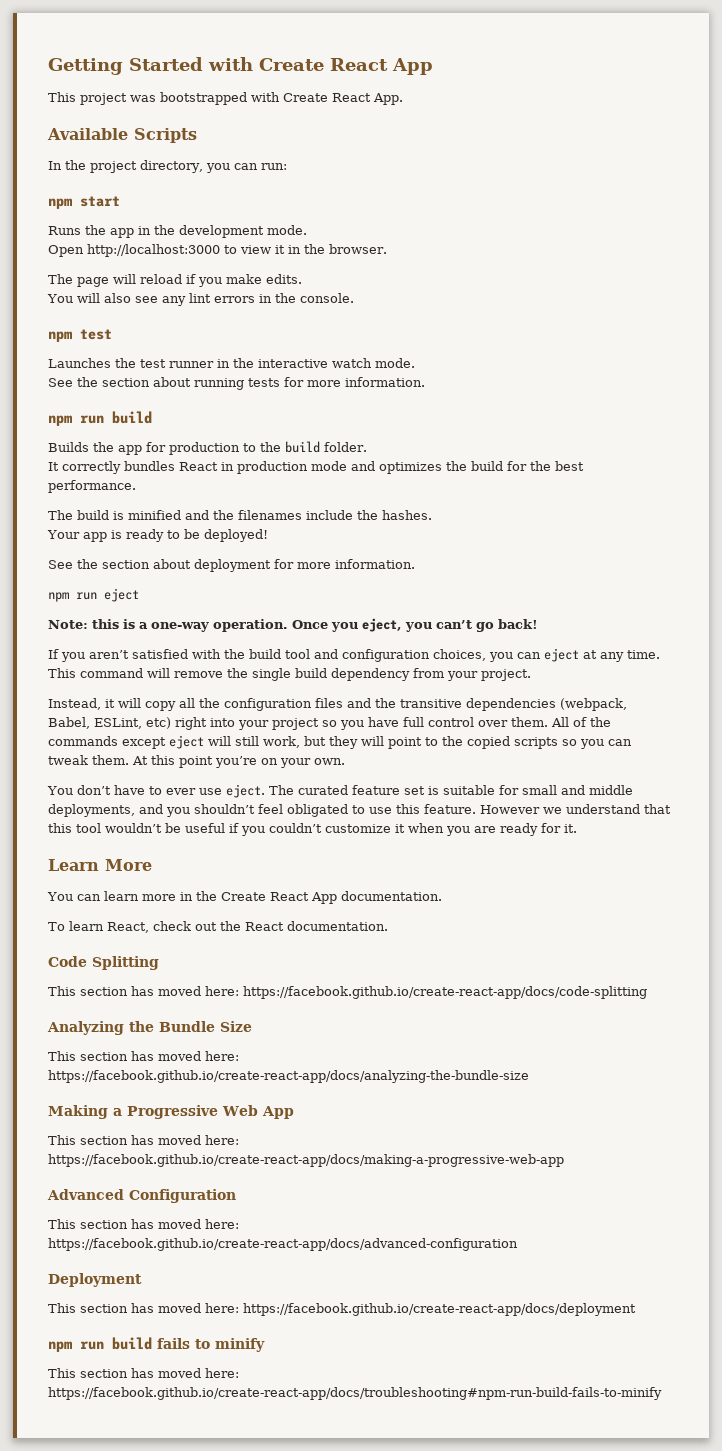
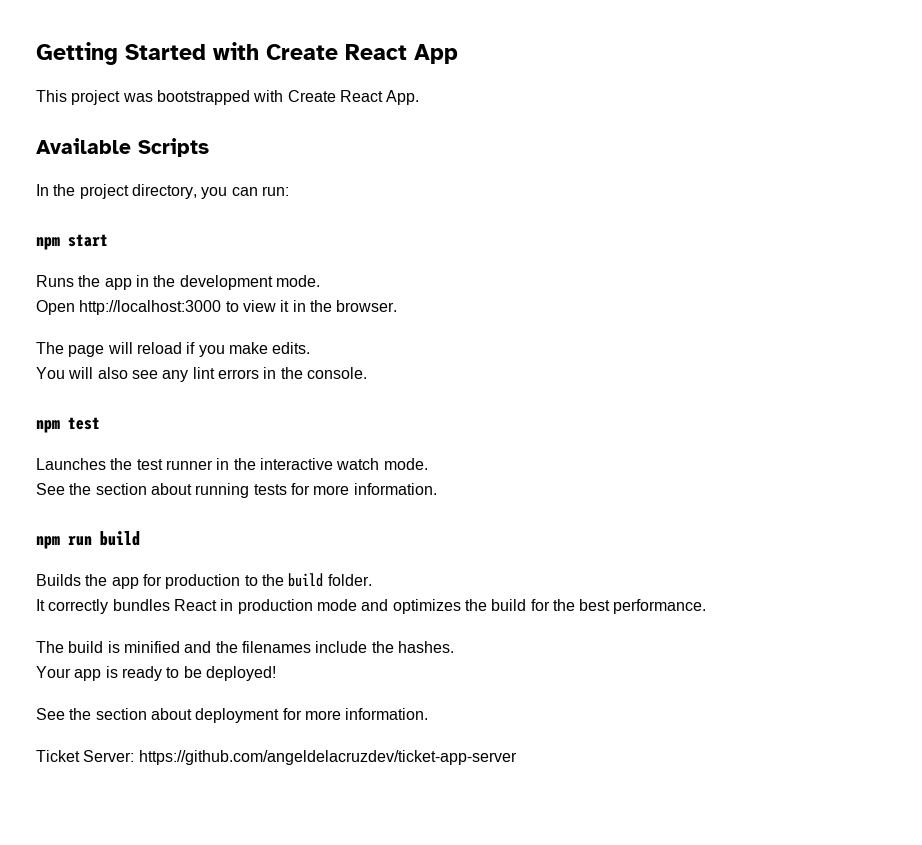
- npm run eject
- Note: this is a one-way operation. Once you eject, you can’t go back!
- If you aren’t satisfied with the build tool and configuration choices, you can eject at any time. This command will remove the single build dependency from your project.
- Instead, it will copy all the configuration files and the transitive dependencies (webpack, Babel, ESLint, etc) right into your project so you have full control over them. All of the commands except eject will still work, but they will point to the copied scripts so you can tweak them. At this point you’re on your own.
- You don’t have to ever use eject. The curated feature set is suitable for small and middle deployments, and you shouldn’t feel obligated to use this feature. However we understand that this tool wouldn’t be useful if you couldn’t customize it when you are ready for it.
- Learn More
- You can learn more in the Create React App documentation.
- To learn React, check out the React documentation.
- Code Splitting
- This section has moved here: https://facebook.github.io/create-react-app/docs/code-splitting
- Analyzing the Bundle Size
- This section has moved here: https://facebook.github.io/create-react-app/docs/analyzing-the-bundle-size
- Making a Progressive Web App
- This section has moved here: https://facebook.github.io/create-react-app/docs/making-a-progressive-web-app
- Advanced Configuration
- This section has moved here: https://facebook.github.io/create-react-app/docs/advanced-configuration
- Deployment
- This section has moved here: https://facebook.github.io/create-react-app/docs/deployment
- npm run build fails to minify
- This section has moved here: https://facebook.github.io/create-react-app/docs/troubleshooting#npm-run-build-fails-to-minify
+ Ticket Server: https://github.com/angeldelacruzdev/ticket-app-server

